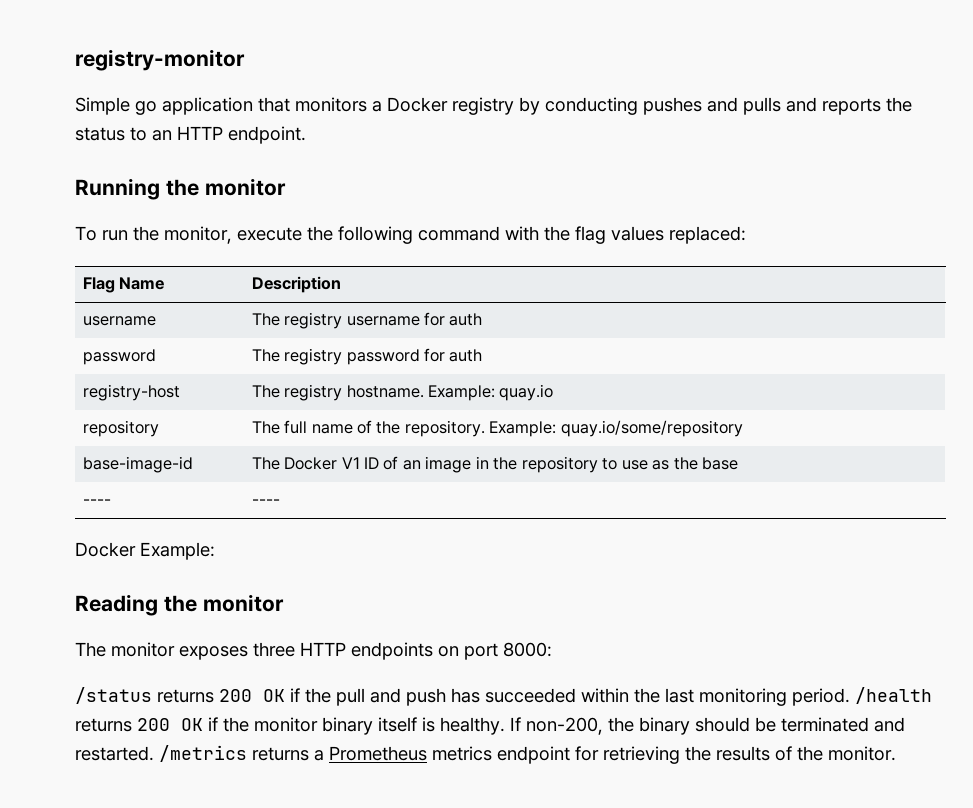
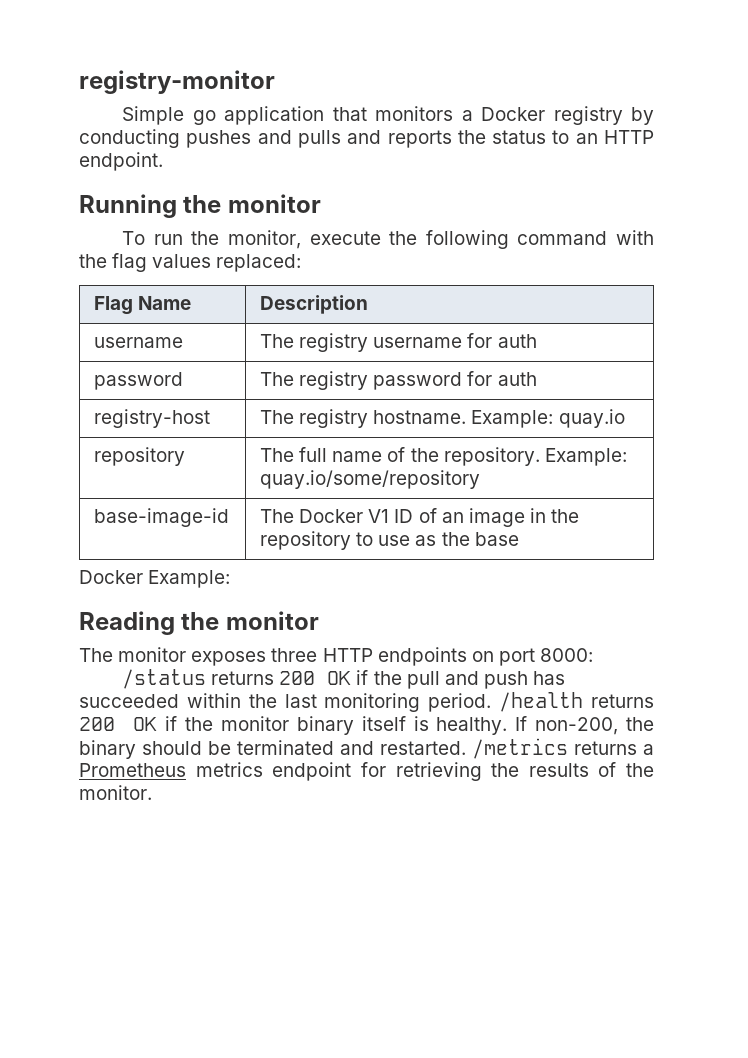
- ---- | ----

